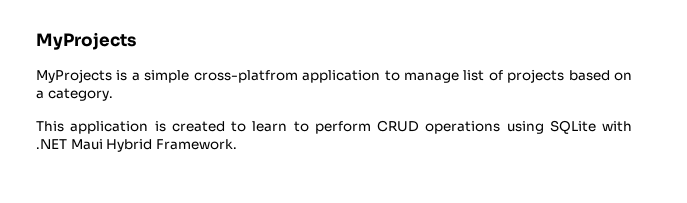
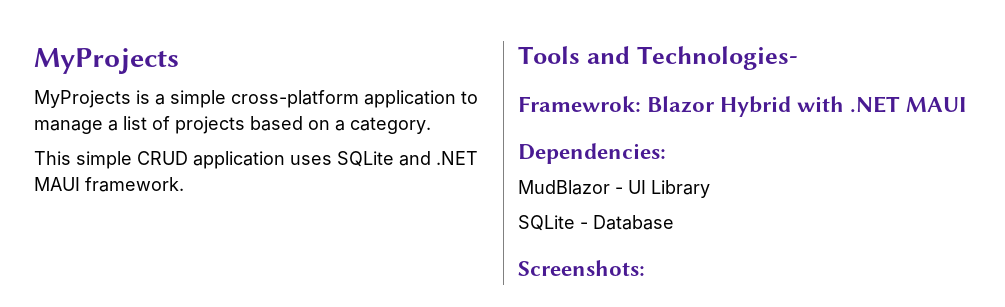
- MyProjects is a simple cross-platfrom application to manage list of projects based on a category.
+ MyProjects is a simple cross-platform application to manage a list of projects based on a category.
- This application is created to learn to perform CRUD operations using SQLite with .NET Maui Hybrid Framework.
+ This simple CRUD application uses SQLite and .NET MAUI framework.
+ Tools and Technologies-
+ Framewrok: Blazor Hybrid with .NET MAUI
+ Dependencies:
+ MudBlazor - UI Library
+ SQLite - Database
+ Screenshots:

